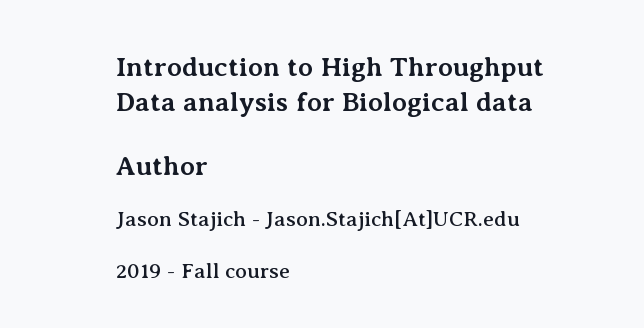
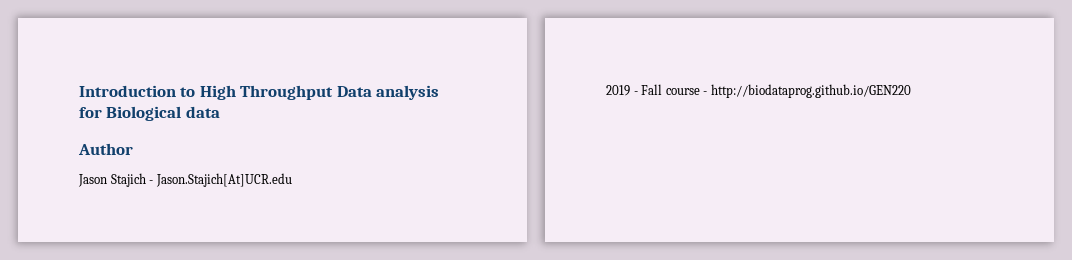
- 2019 - Fall course
+ 2019 - Fall course - http://biodataprog.github.io/GEN220

